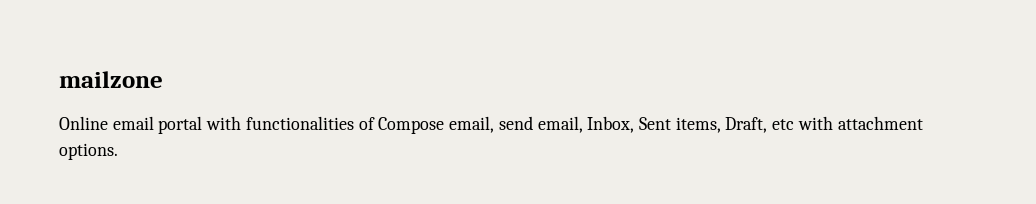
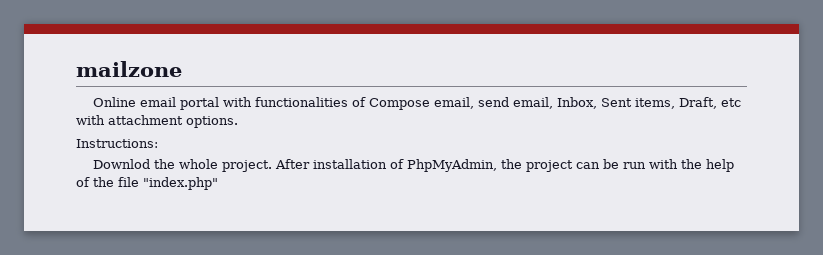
+ Instructions:
+ Downlod the whole project. After installation of PhpMyAdmin, the project can be run with the help of the file "index.php"

